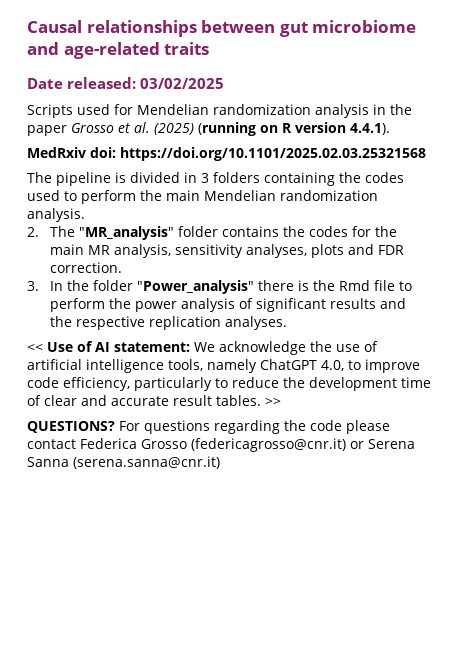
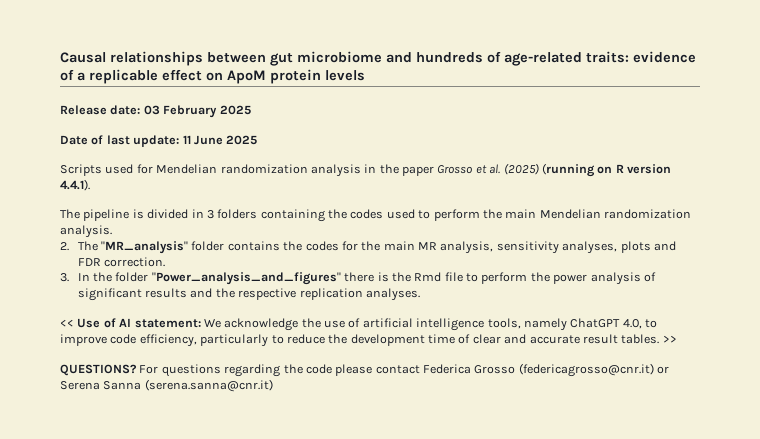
- Causal relationships between gut microbiome and age-related traits
- Date released: 03/02/2025
+ Causal relationships between gut microbiome and hundreds of age-related traits: evidence of a replicable effect on ApoM protein levels
+ Release date: 03 February 2025
+ Date of last update: 11 June 2025
- MedRxiv doi: https://doi.org/10.1101/2025.02.03.25321568
- 3. In the folder "Power_analysis" there is the Rmd file to perform the power analysis of significant results and the respective replication analyses.
+ 3. In the folder "Power_analysis_and_figures" there is the Rmd file to perform the power analysis of significant results and the respective replication analyses.

